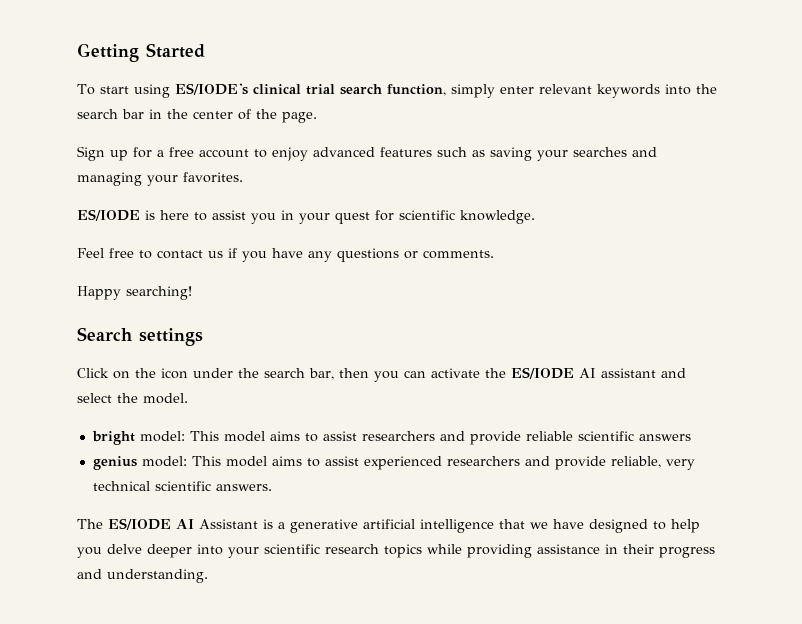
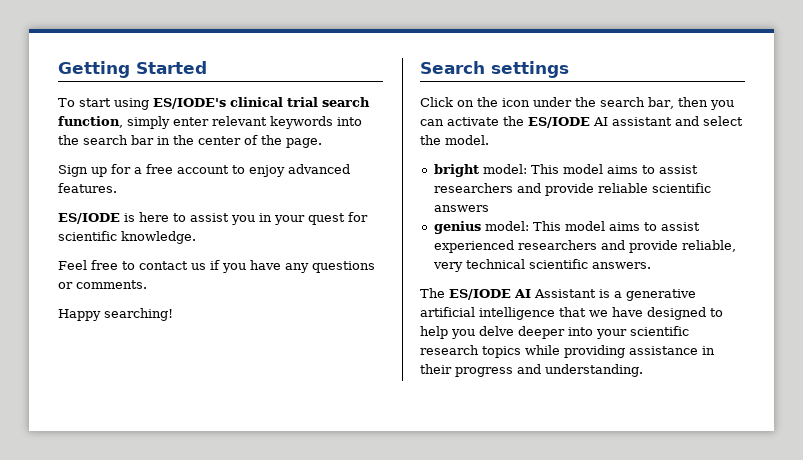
- Sign up for a free account to enjoy advanced features such as saving your searches and managing your favorites.
+ Sign up for a free account to enjoy advanced features.

